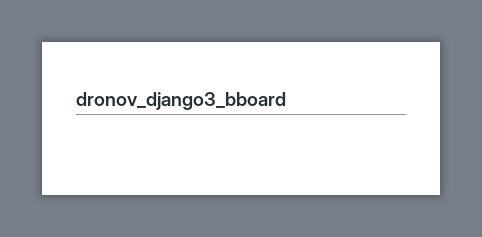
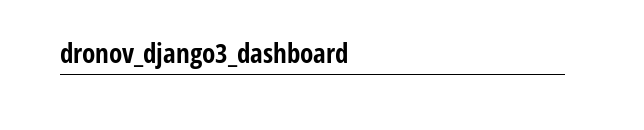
- dronov_django3_bboard
+ dronov_django3_dashboard

